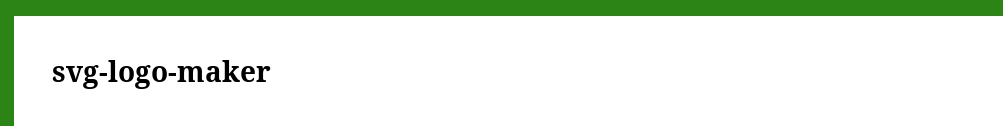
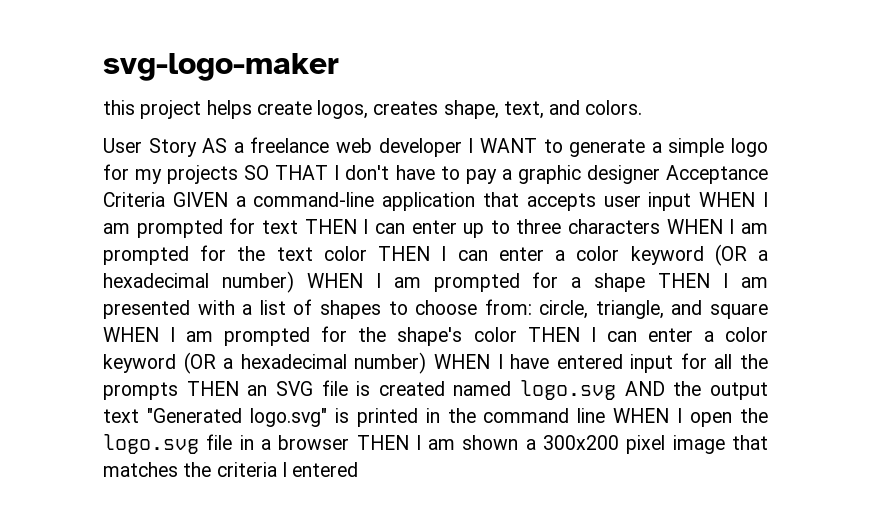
+ this project helps create logos, creates shape, text, and colors.
+ User Story AS a freelance web developer I WANT to generate a simple logo for my projects SO THAT I don't have to pay a graphic designer Acceptance Criteria GIVEN a command-line application that accepts user input WHEN I am prompted for text THEN I can enter up to three characters WHEN I am prompted for the text color THEN I can enter a color keyword (OR a hexadecimal number) WHEN I am prompted for a shape THEN I am presented with a list of shapes to choose from: circle, triangle, and square WHEN I am prompted for the shape's color THEN I can enter a color keyword (OR a hexadecimal number) WHEN I have entered input for all the prompts THEN an SVG file is created named logo.svg AND the output text "Generated logo.svg" is printed in the command line WHEN I open the logo.svg file in a browser THEN I am shown a 300x200 pixel image that matches the criteria I entered

